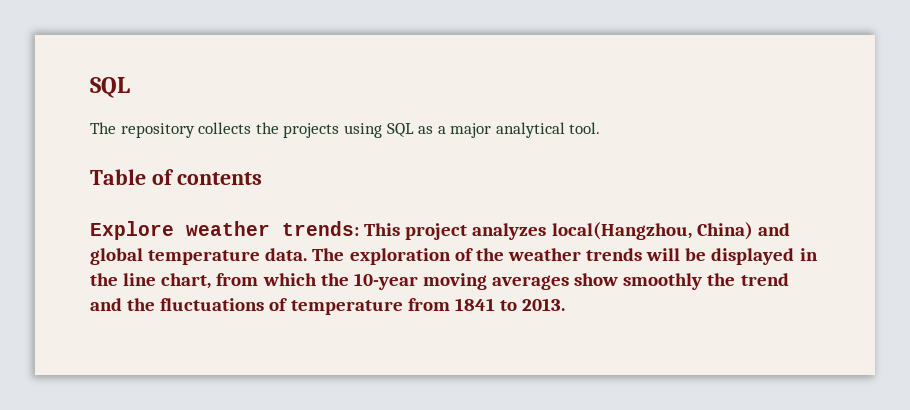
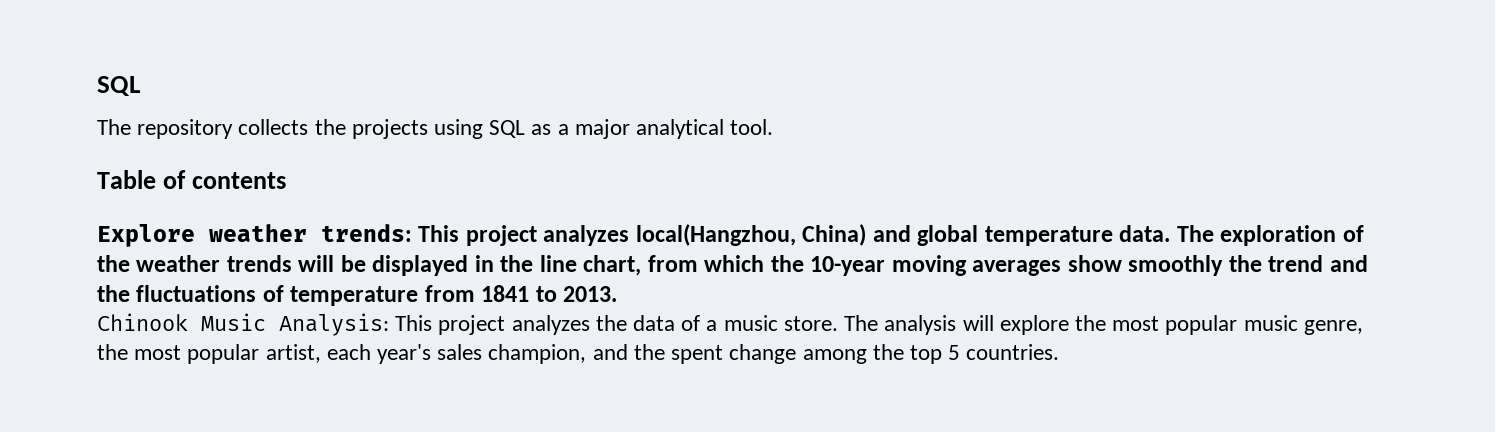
+ Chinook Music Analysis: This project analyzes the data of a music store. The analysis will explore the most popular music genre, the most popular artist, each year's sales champion, and the spent change among the top 5 countries.

